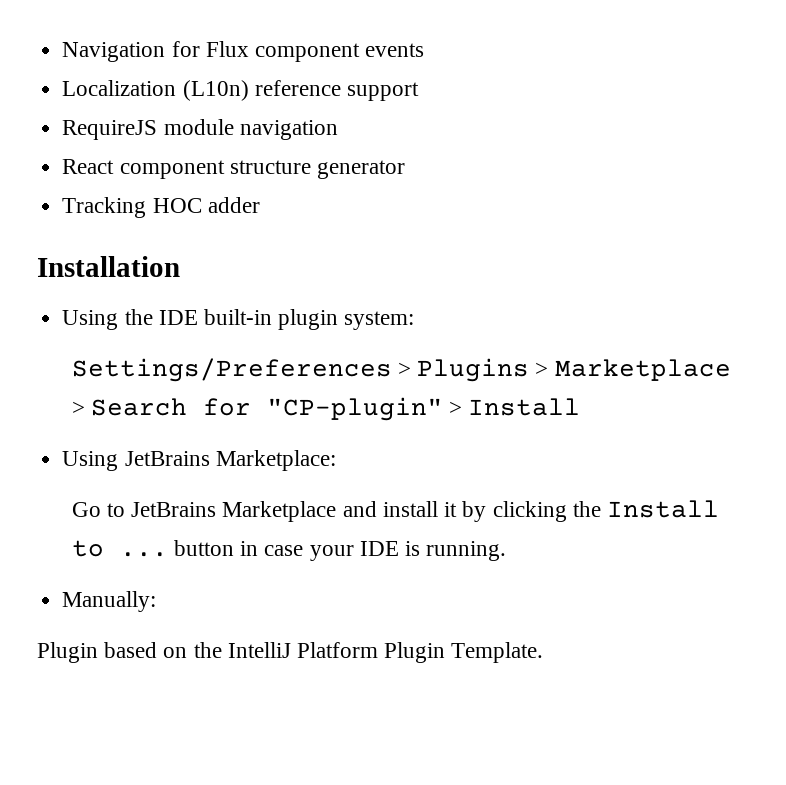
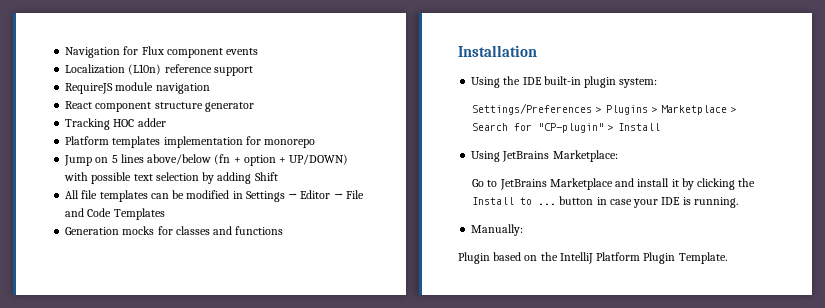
+ Platform templates implementation for monorepo
+ Jump on 5 lines above/below (fn + option + UP/DOWN) with possible text selection by adding Shift
+ All file templates can be modified in Settings → Editor → File and Code Templates
+ Generation mocks for classes and functions

